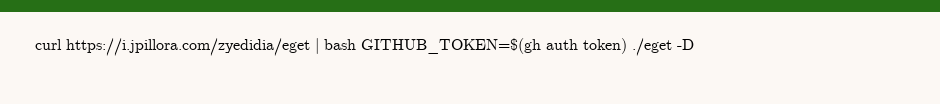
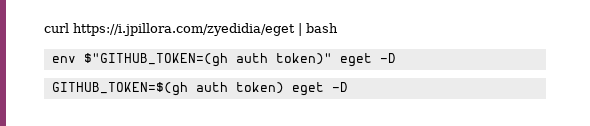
- curl https://i.jpillora.com/zyedidia/eget | bash GITHUB_TOKEN=$(gh auth token) ./eget -D
+ curl https://i.jpillora.com/zyedidia/eget | bash
+ env $"GITHUB_TOKEN=(gh auth token)" eget -D
+ GITHUB_TOKEN=$(gh auth token) eget -D

